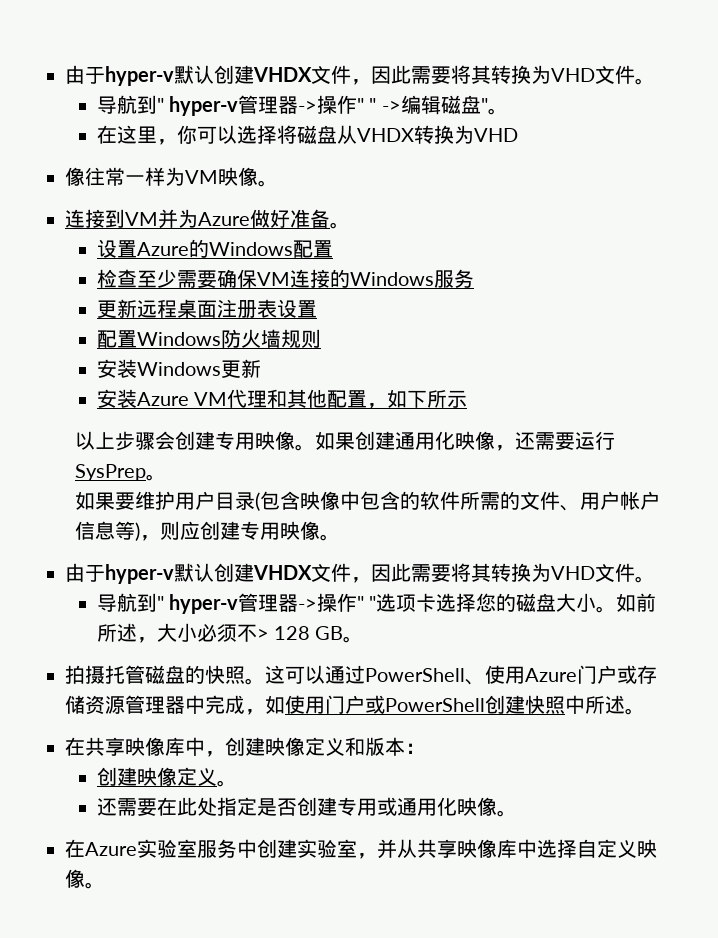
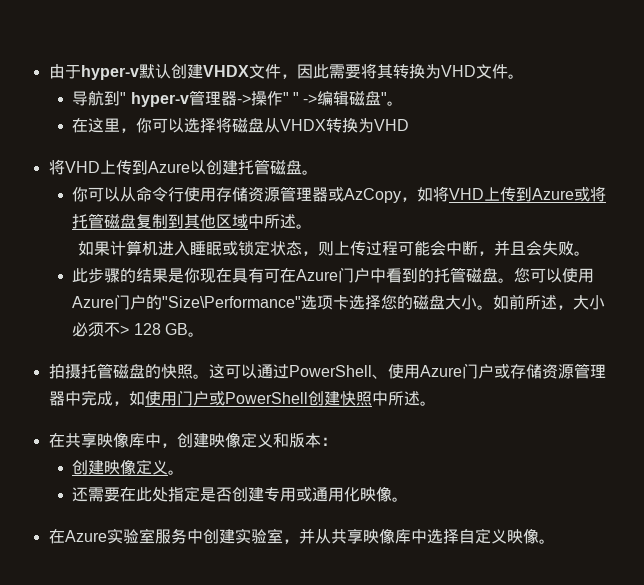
- 像往常一样为VM映像。
- 连接到VM并为Azure做好准备。
- 设置Azure的Windows配置
- 检查至少需要确保VM连接的Windows服务
- 更新远程桌面注册表设置
- 配置Windows防火墙规则
- 安装Windows更新
- 安装Azure VM代理和其他配置，如下所示
- 以上步骤会创建专用映像。如果创建通用化映像，还需要运行SysPrep。
- 如果要维护用户目录(包含映像中包含的软件所需的文件、用户帐户信息等)，则应创建专用映像。
- 由于hyper-v默认创建VHDX文件，因此需要将其转换为VHD文件。
- 导航到" hyper-v管理器->操作" "选项卡选择您的磁盘大小。
+ 将VHD上传到Azure以创建托管磁盘。
+ 你可以从命令行使用存储资源管理器或AzCopy，如将VHD上传到Azure或将托管磁盘复制到其他区域中所述。
+ 如果计算机进入睡眠或锁定状态，则上传过程可能会中断，并且会失败。
+ 此步骤的结果是你现在具有可在Azure门户中看到的托管磁盘。您可以使用Azure门户的"Size\Performance"选项卡选择您的磁盘大小。

